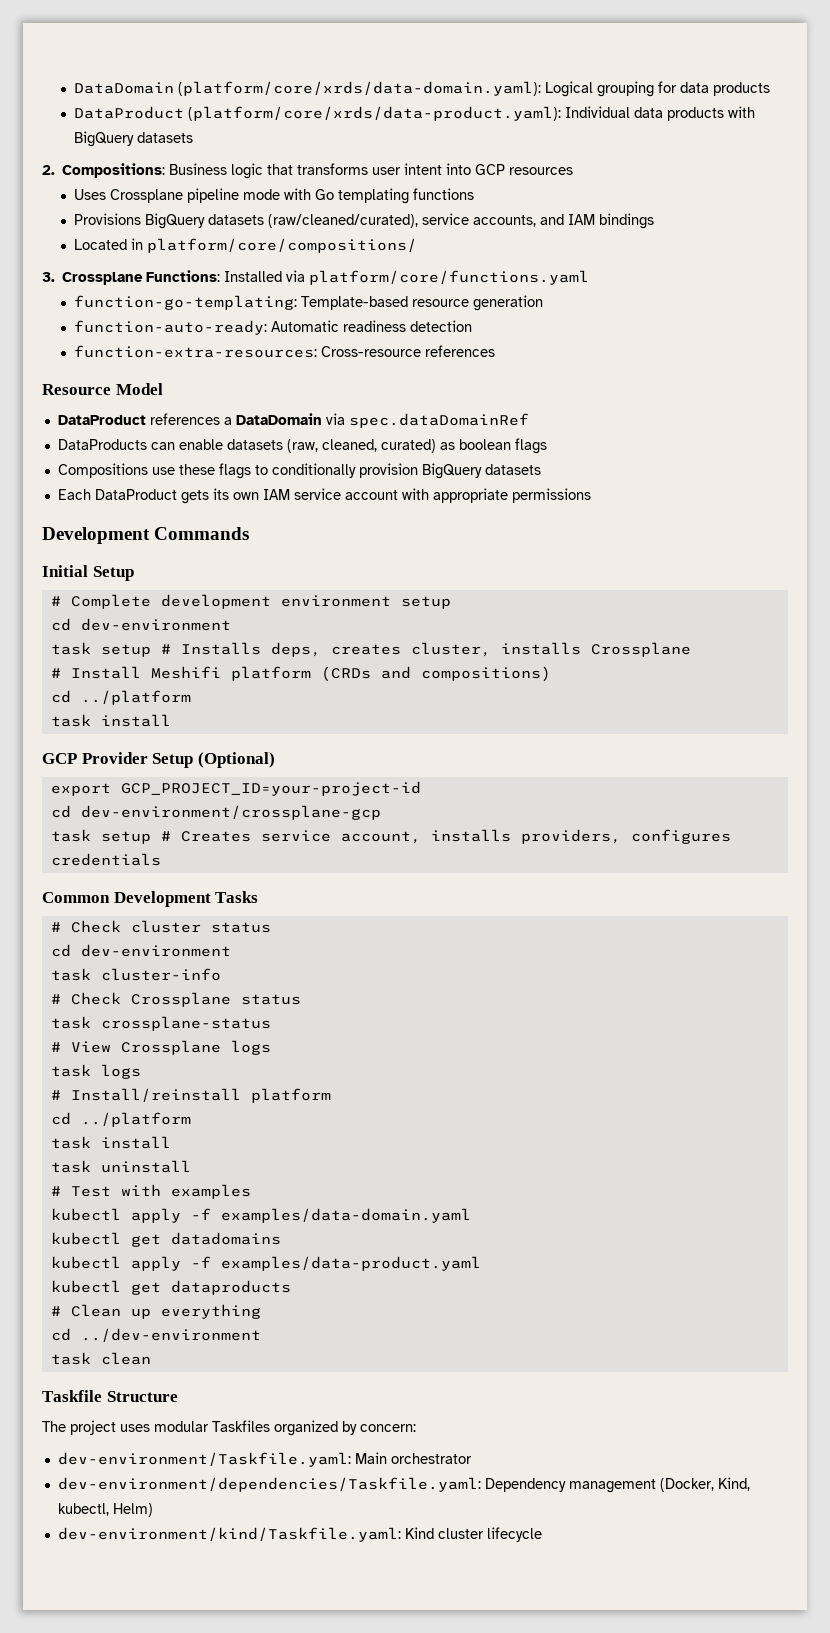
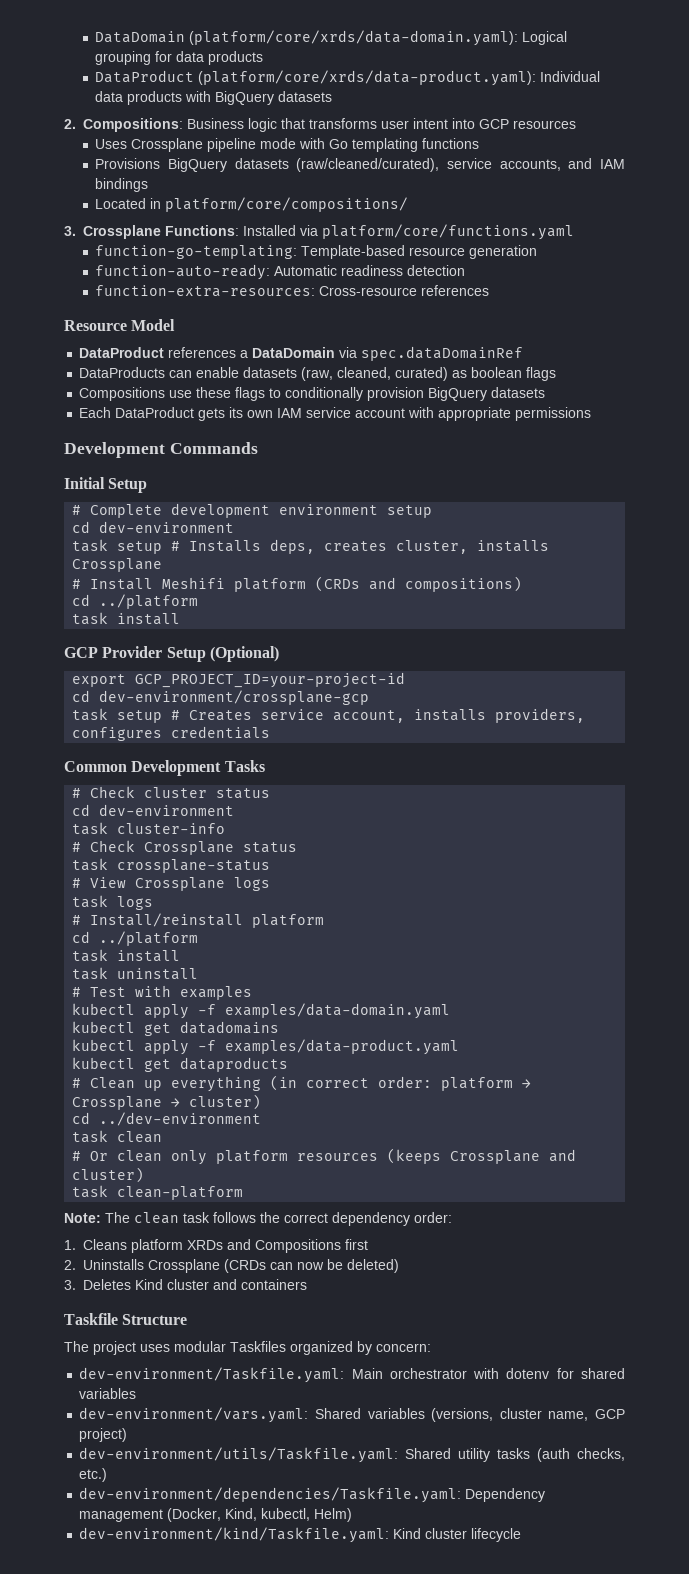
- # Clean up everything
+ # Clean up everything (in correct order: platform → Crossplane → cluster)
  cd ../dev-environment
  task clean
+ # Or clean only platform resources (keeps Crossplane and cluster)
+ task clean-platform
+ Note: The clean task follows the correct dependency order:
+ 1. Cleans platform XRDs and Compositions first
+ 2. Uninstalls Crossplane (CRDs can now be deleted)
+ 3. Deletes Kind cluster and containers
- dev-environment/Taskfile.yaml: Main orchestrator
+ dev-environment/Taskfile.yaml: Main orchestrator with dotenv for shared variables
+ dev-environment/vars.yaml: Shared variables (versions, cluster name, GCP project)
+ dev-environment/utils/Taskfile.yaml: Shared utility tasks (auth checks, etc.)

